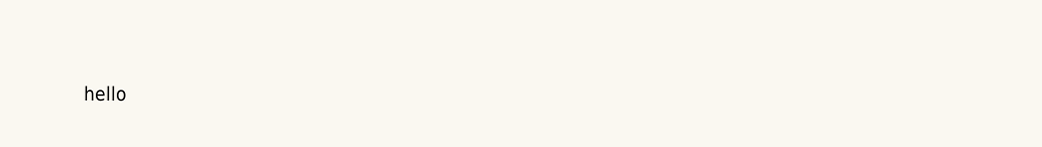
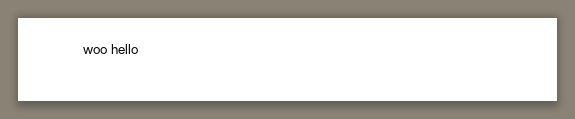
- hello
+ woo hello

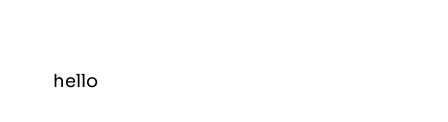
- woo hello
+ hello

